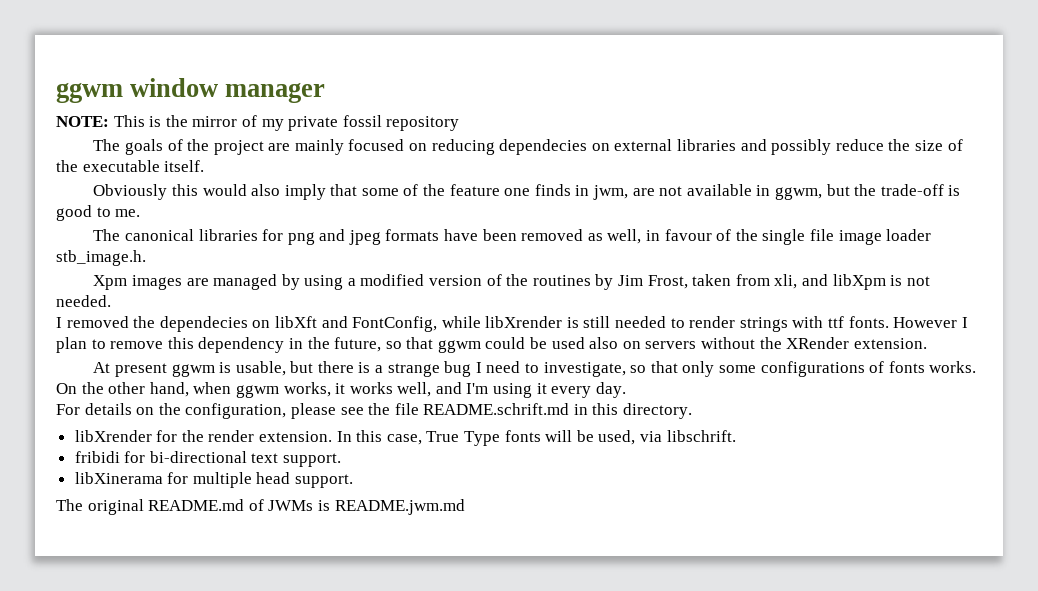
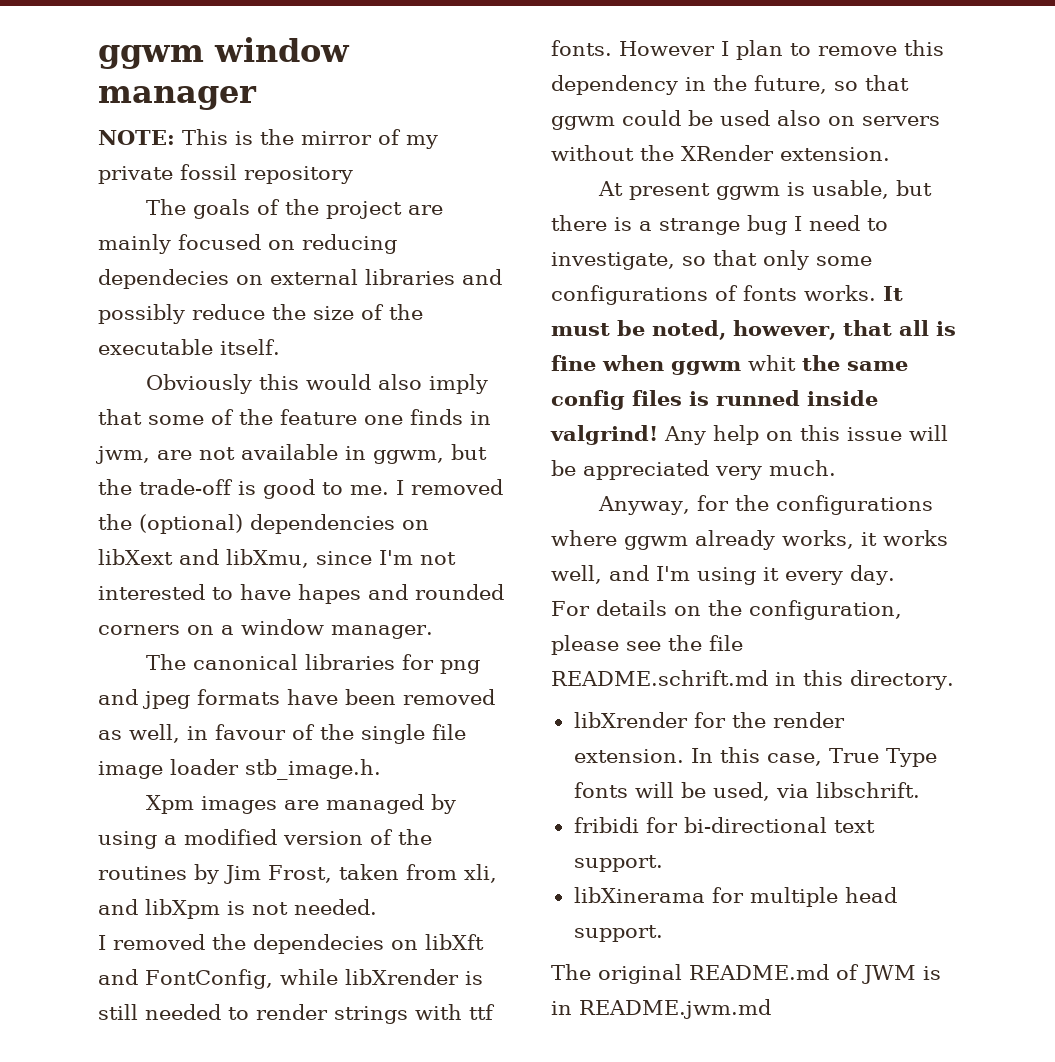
+ I removed the (optional) dependencies on libXext and libXmu, since I'm not interested to have hapes and rounded corners on a window manager.
- On the other hand, when ggwm works, it works well, and I'm using it every day.
+ It must be noted, however, that all is fine when ggwm whit the same config files is runned inside valgrind! Any help on this issue will be appreciated very much.
+ Anyway, for the configurations where ggwm already works, it works well, and I'm using it every day.
- The original README.md of JWMs is README.jwm.md
+ The original README.md of JWM is in README.jwm.md

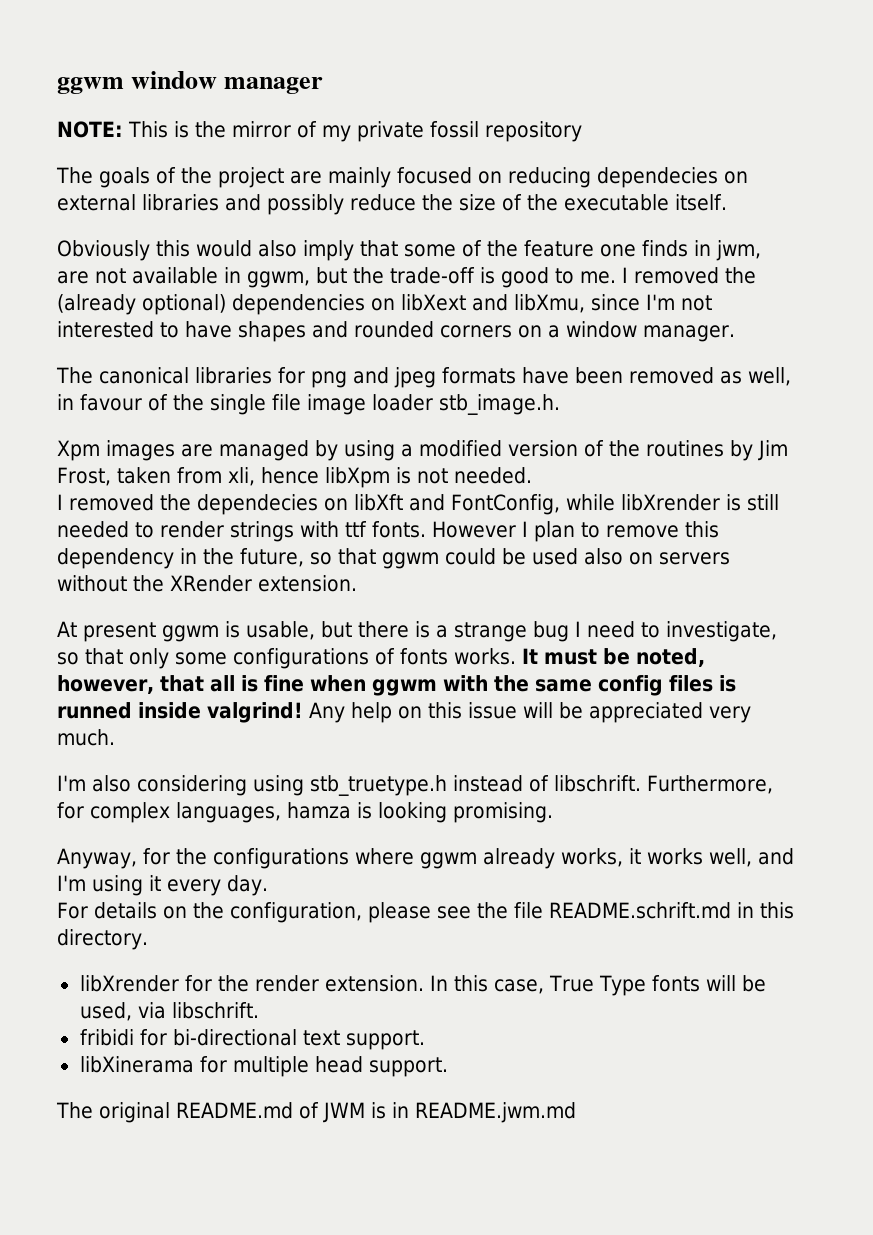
- I removed the (optional) dependencies on libXext and libXmu, since I'm not interested to have hapes and rounded corners on a window manager.
+ I removed the (already optional) dependencies on libXext and libXmu, since I'm not interested to have shapes and rounded corners on a window manager.
- Xpm images are managed by using a modified version of the routines by Jim Frost, taken from xli, and libXpm is not needed.
+ Xpm images are managed by using a modified version of the routines by Jim Frost, taken from xli, hence libXpm is not needed.
- It must be noted, however, that all is fine when ggwm whit the same config files is runned inside valgrind!
+ It must be noted, however, that all is fine when ggwm with the same config files is runned inside valgrind!
+ I'm also considering using stb_truetype.h instead of libschrift. Furthermore, for complex languages, hamza is looking promising.

